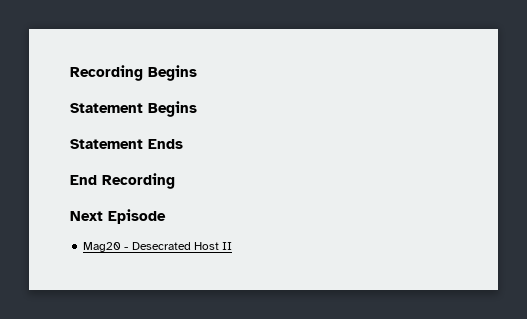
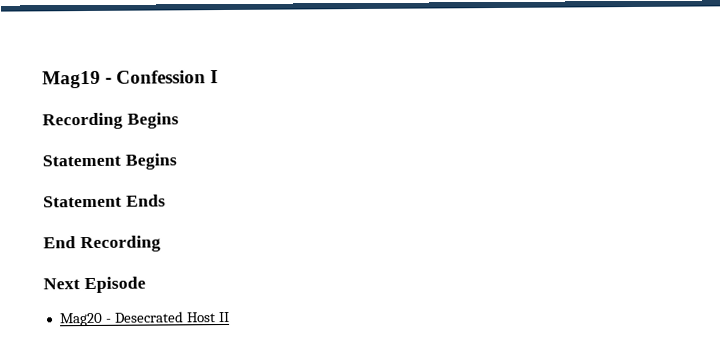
+ Mag19 - Confession I

